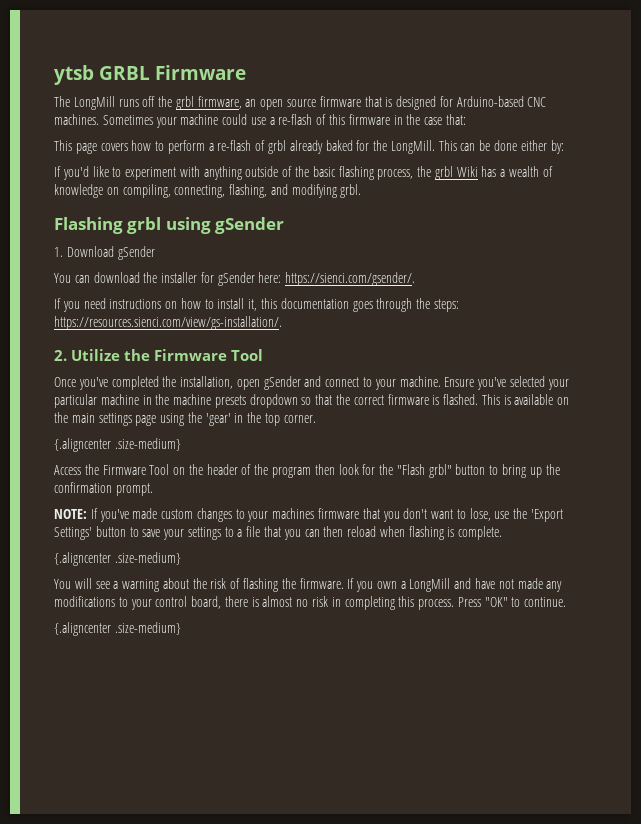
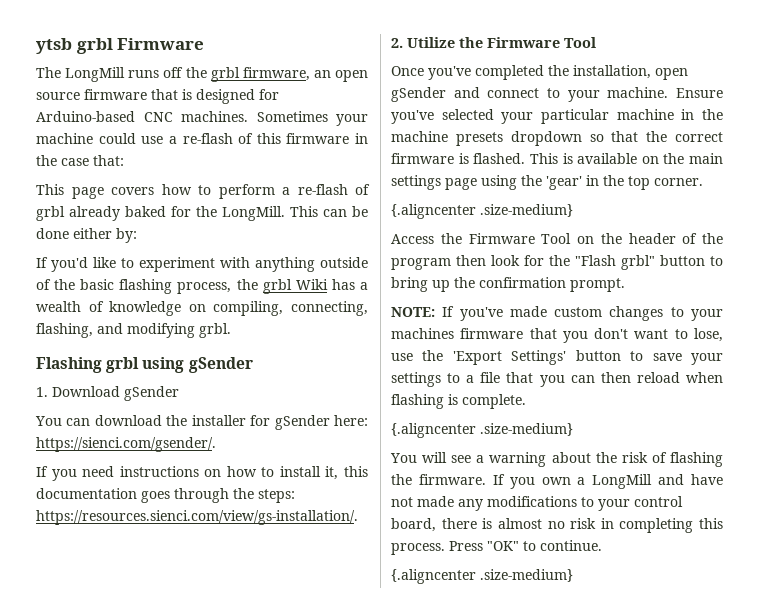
- ytsb GRBL Firmware
+ ytsb grbl Firmware

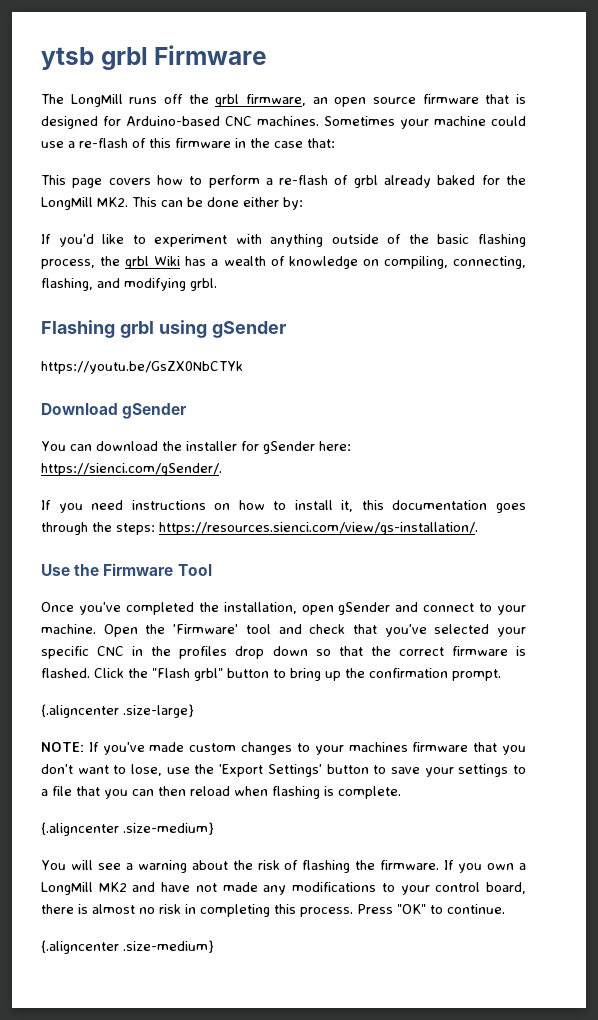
- This page covers how to perform a re-flash of grbl already baked for the LongMill. This can be done either by:
+ This page covers how to perform a re-flash of grbl already baked for the LongMill MK2. This can be done either by:
- 1. Download gSender
+ https://youtu.be/GsZX0NbCTYk
+ Download gSender
- You can download the installer for gSender here: https://sienci.com/gsender/.
+ You can download the installer for gSender here: https://sienci.com/gSender/.
- 2. Utilize the Firmware Tool
+ Use the Firmware Tool
- Ensure you've selected your particular machine in the machine presets dropdown so that the correct firmware is flashed.
+ Open the 'Firmware' tool and check that you've selected your specific CNC in the profiles drop down so that the correct firmware is flashed.
- This is available on the main settings page using the 'gear' in the top corner.
- {.aligncenter .size-medium}
- Access the Firmware Tool on the header of the program then look for the "Flash grbl" button to bring up the confirmation prompt.
+ Click the "Flash grbl" button to bring up the confirmation prompt.
+ {.aligncenter .size-large}
- If you own a LongMill and have not made any modifications to your control board, there is almost no risk in completing this process.
+ If you own a LongMill MK2 and have not made any modifications to your control board, there is almost no risk in completing this process.

